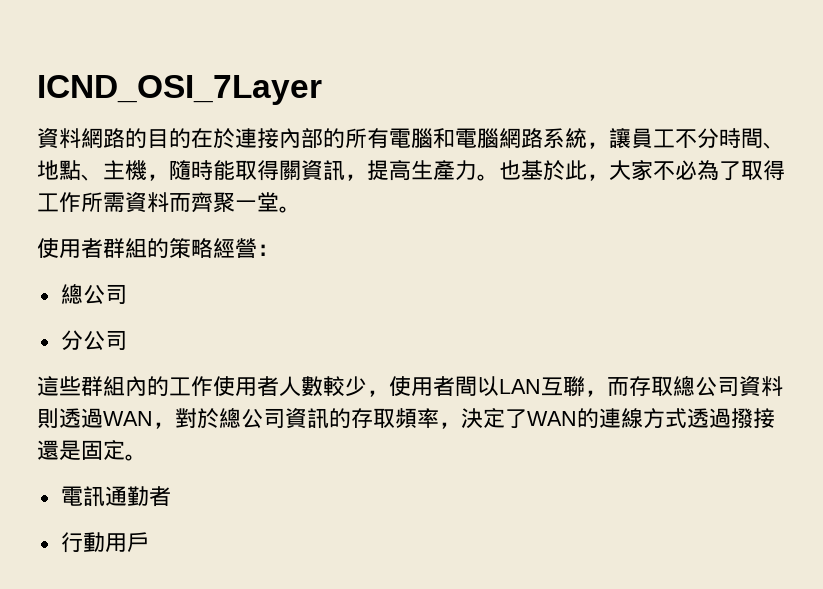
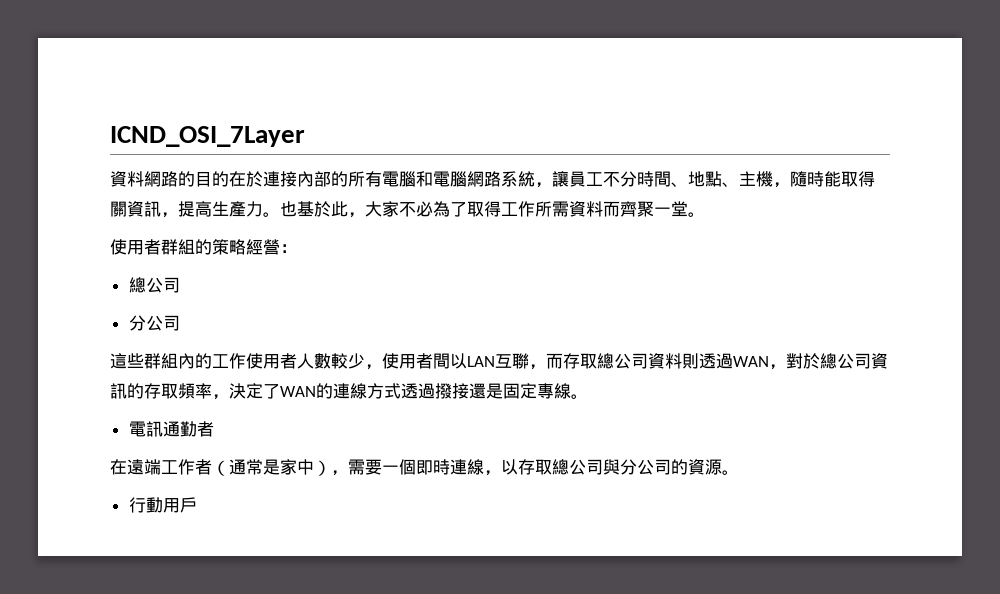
- 這些群組內的工作使用者人數較少，使用者間以LAN互聯，而存取總公司資料則透過WAN，對於總公司資訊的存取頻率，決定了WAN的連線方式透過撥接還是固定。
+ 這些群組內的工作使用者人數較少，使用者間以LAN互聯，而存取總公司資料則透過WAN，對於總公司資訊的存取頻率，決定了WAN的連線方式透過撥接還是固定專線。
+ 在遠端工作者（通常是家中），需要一個即時連線，以存取總公司與分公司的資源。

